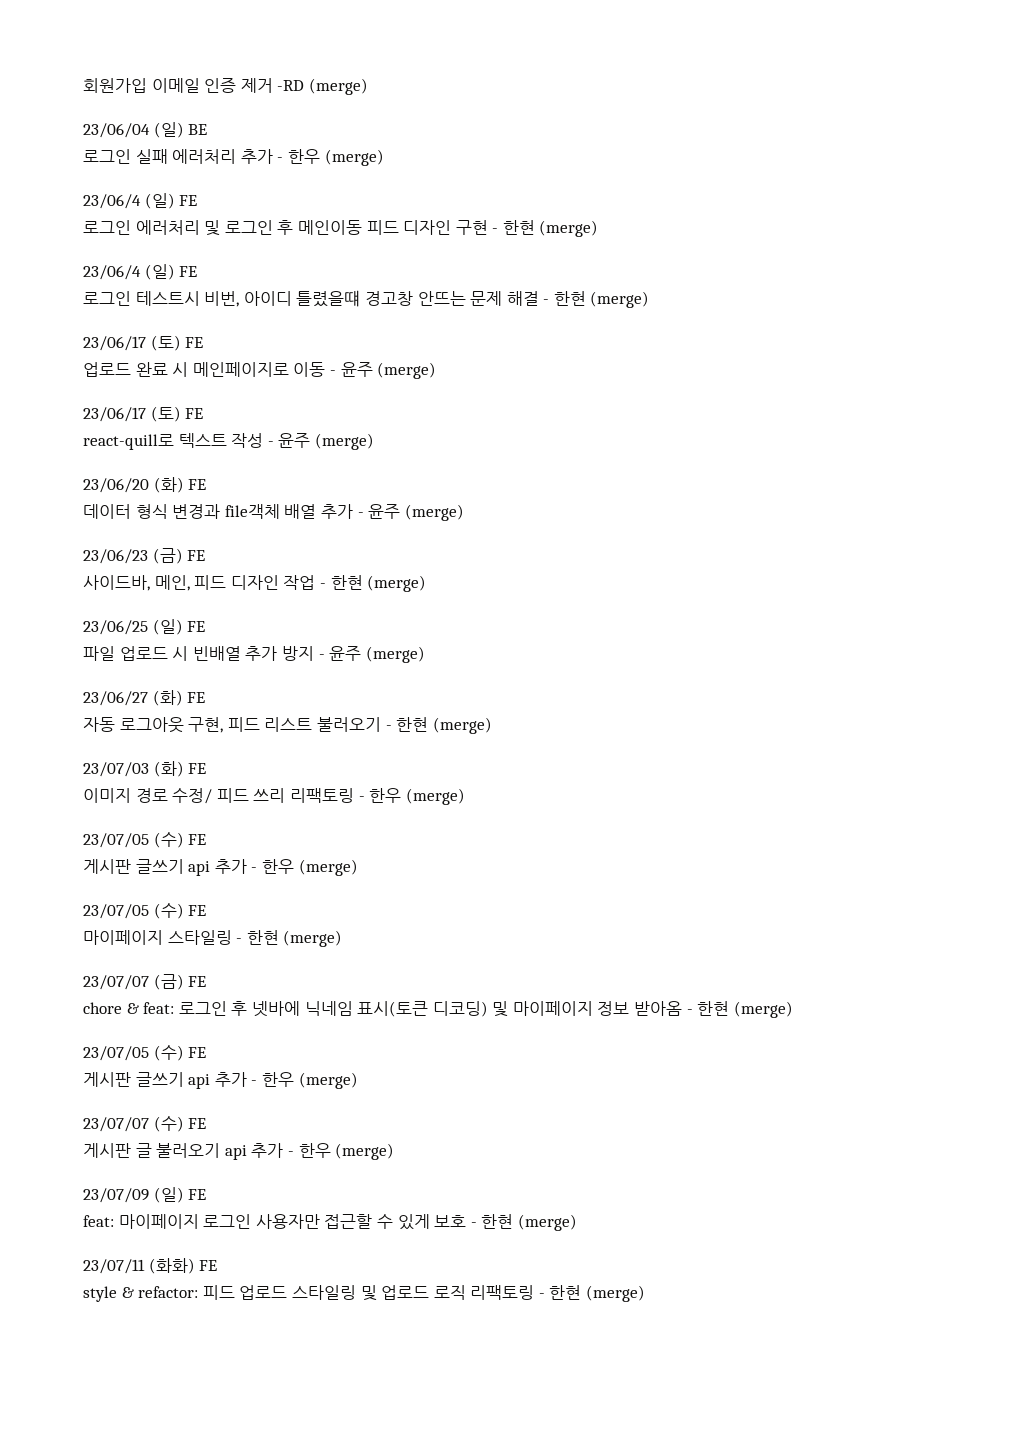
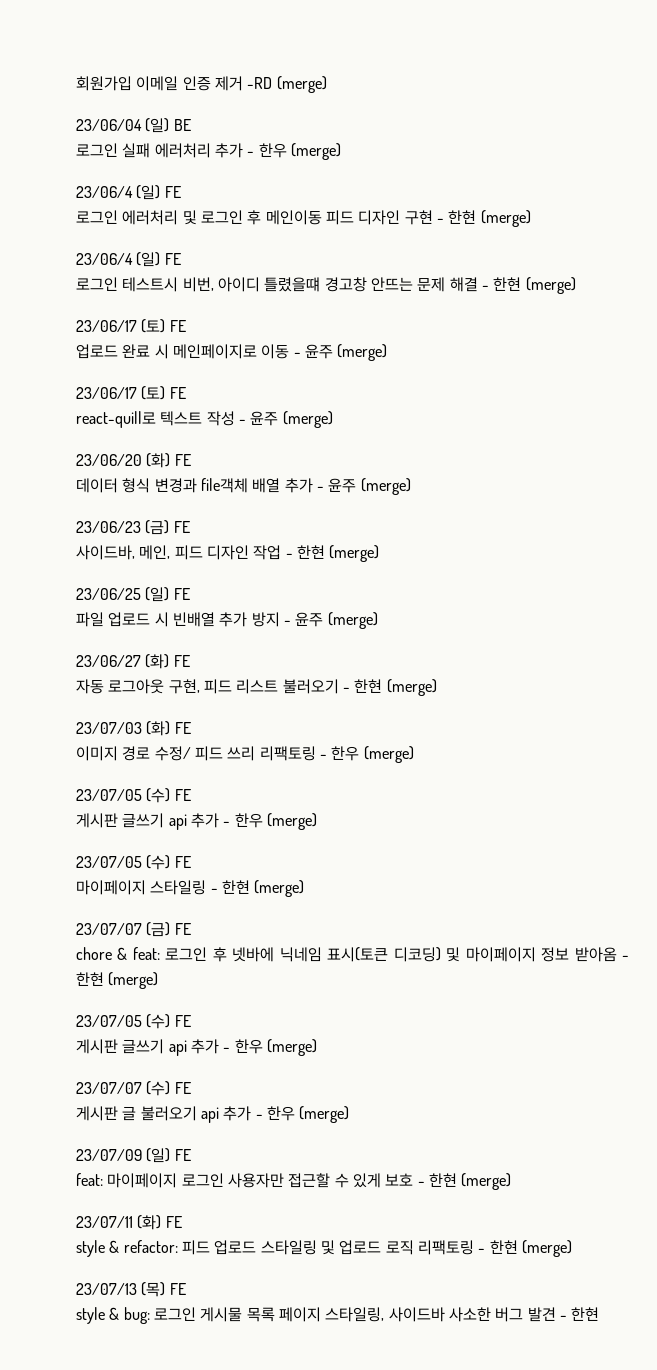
- 23/07/11 (화화) FE
+ 23/07/11 (화) FE
+ 23/07/13 (목) FE
+ style & bug: 로그인 게시물 목록 페이지 스타일링, 사이드바 사소한 버그 발견 - 한현

